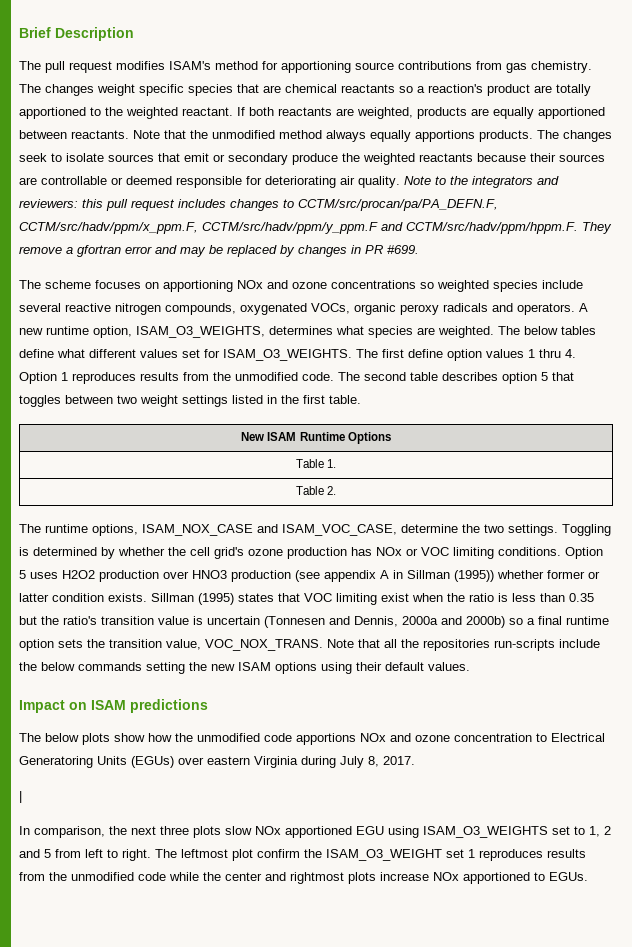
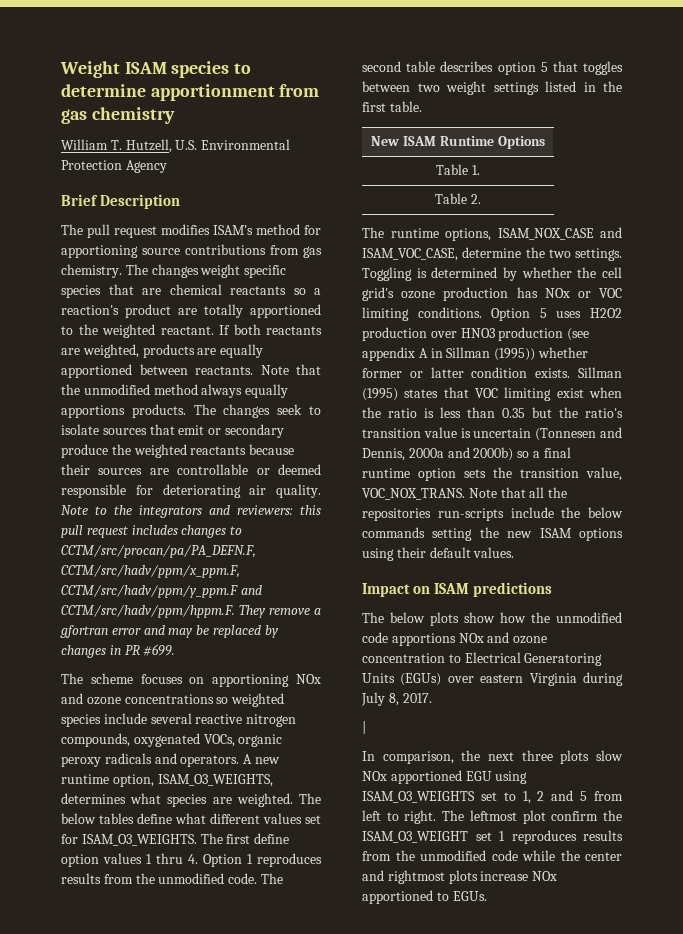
+ Weight ISAM species to determine apportionment from gas chemistry
+ William T. Hutzell, U.S. Environmental Protection Agency

